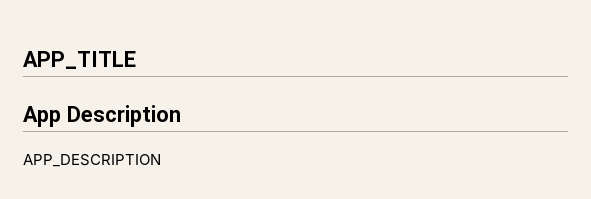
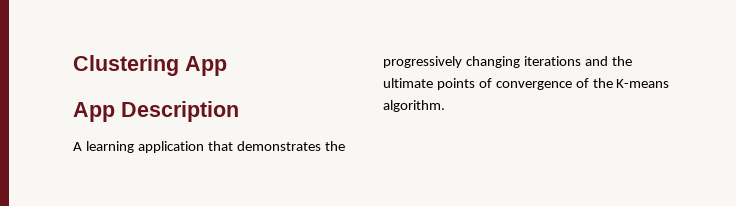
- APP_TITLE
+ Clustering App
- APP_DESCRIPTION
+ A learning application that demonstrates the progressively changing iterations and the ultimate points of convergence of the K-means algorithm.

